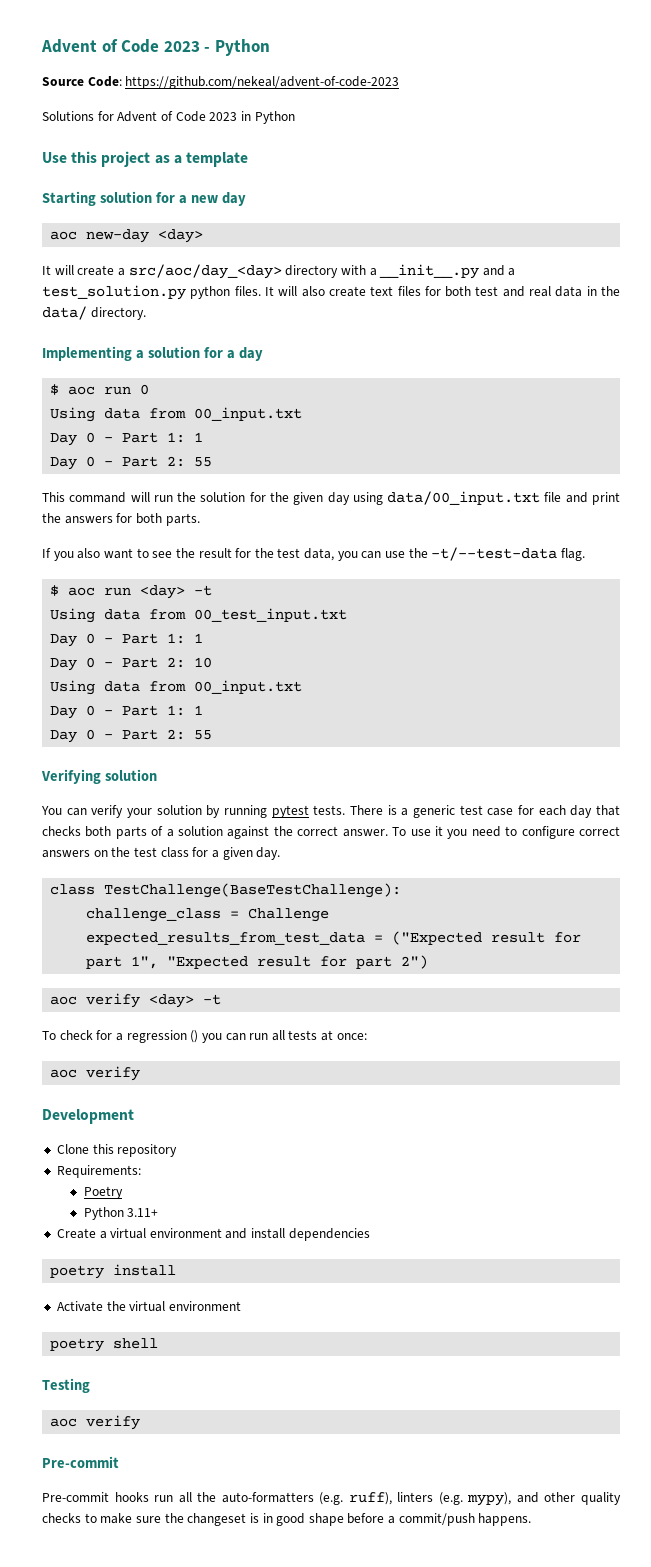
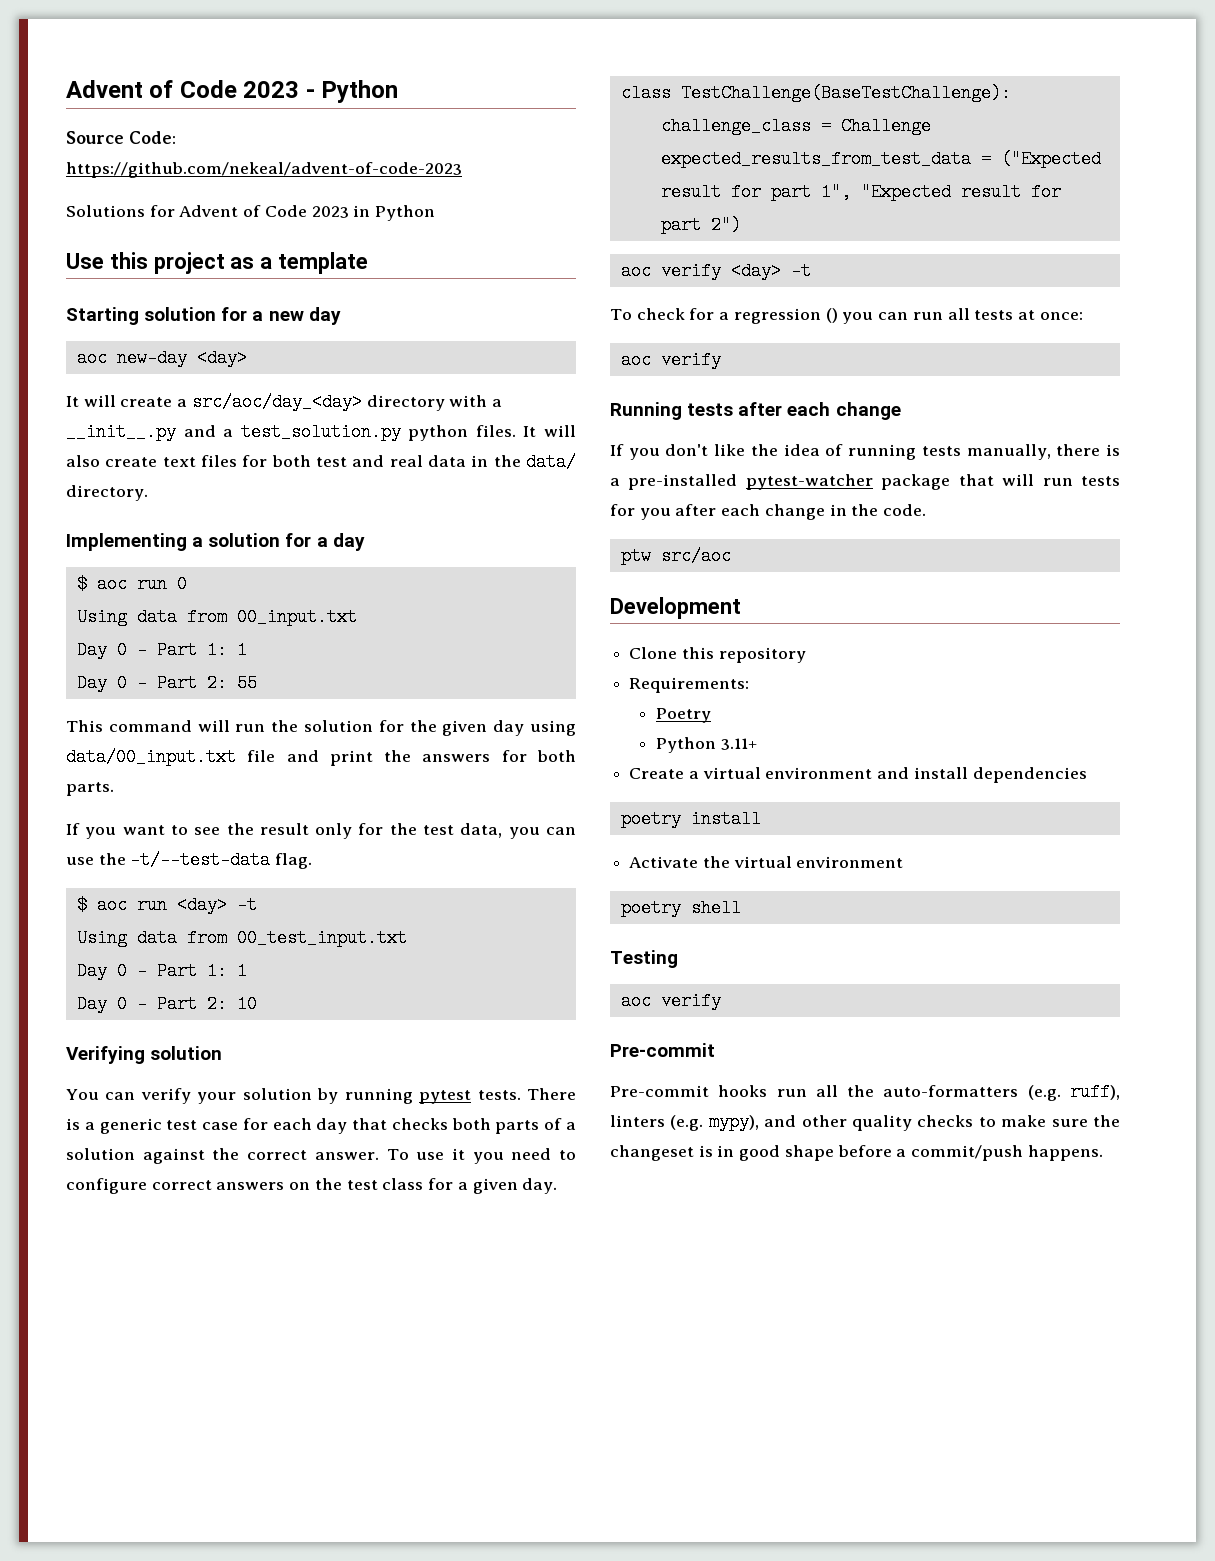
- If you also want to see the result for the test data, you can use the -t/--test-data flag.
+ If you want to see the result only for the test data, you can use the -t/--test-data flag.
  Day 0 - Part 2: 10
- Using data from 00_input.txt
- Day 0 - Part 1: 1
- Day 0 - Part 2: 55
+ Running tests after each change
+ If you don't like the idea of running tests manually, there is a pre-installed pytest-watcher package that will run tests for you after each change in the code.
+ ptw src/aoc

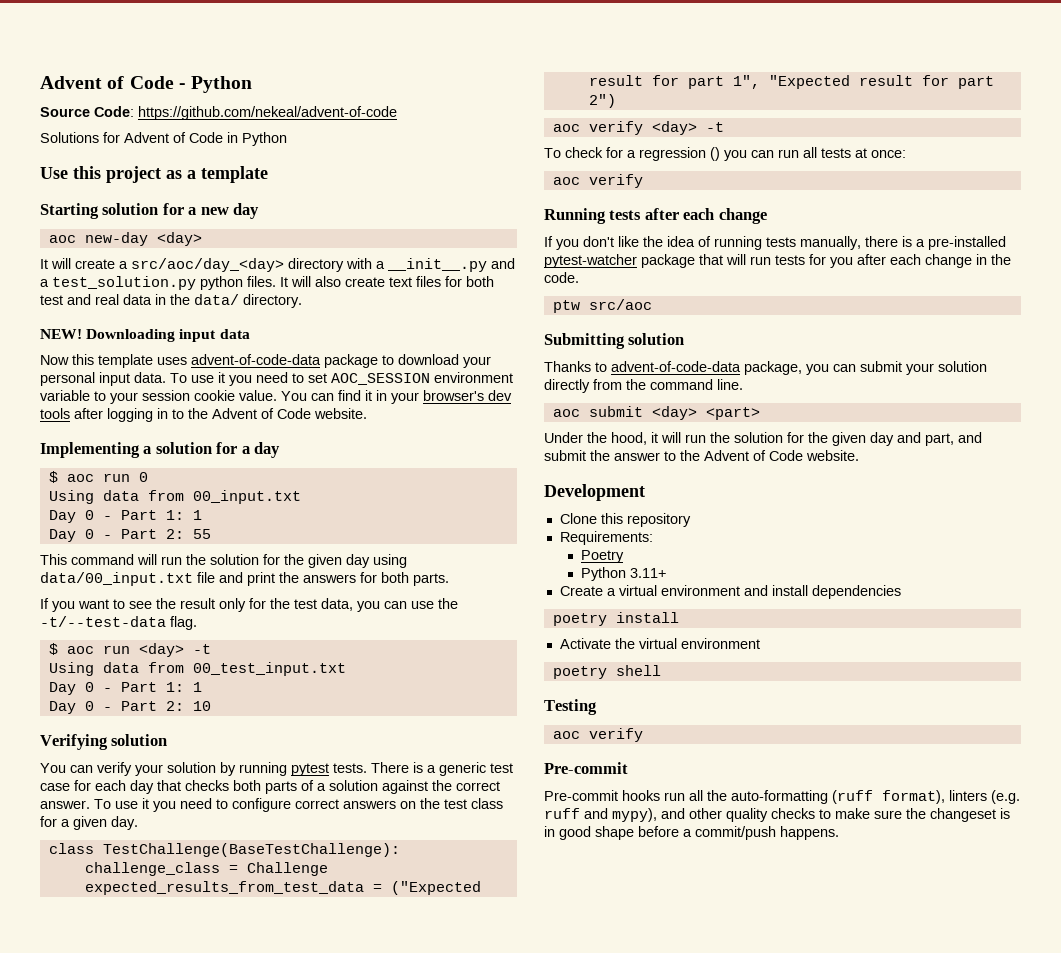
- Advent of Code 2023 - Python
+ Advent of Code - Python
- Source Code: https://github.com/nekeal/advent-of-code-2023
+ Source Code: https://github.com/nekeal/advent-of-code
- Solutions for Advent of Code 2023 in Python
+ Solutions for Advent of Code in Python
+ NEW! Downloading input data
+ Now this template uses advent-of-code-data package to download your personal input data. To use it you need to set AOC_SESSION environment variable to your session cookie value. You can find it in your browser's dev tools after logging in to the Advent of Code website.
+ Submitting solution
+ Thanks to advent-of-code-data package, you can submit your solution directly from the command line.
+ aoc submit <day> <part>
+ Under the hood, it will run the solution for the given day and part, and submit the answer to the Advent of Code website.
- Pre-commit hooks run all the auto-formatters (e.g. ruff), linters (e.g. mypy), and other quality checks to make sure the changeset is in good shape before a commit/push happens.
+ Pre-commit hooks run all the auto-formatting (ruff format), linters (e.g. ruff and mypy), and other quality checks to make sure the changeset is in good shape before a commit/push happens.

